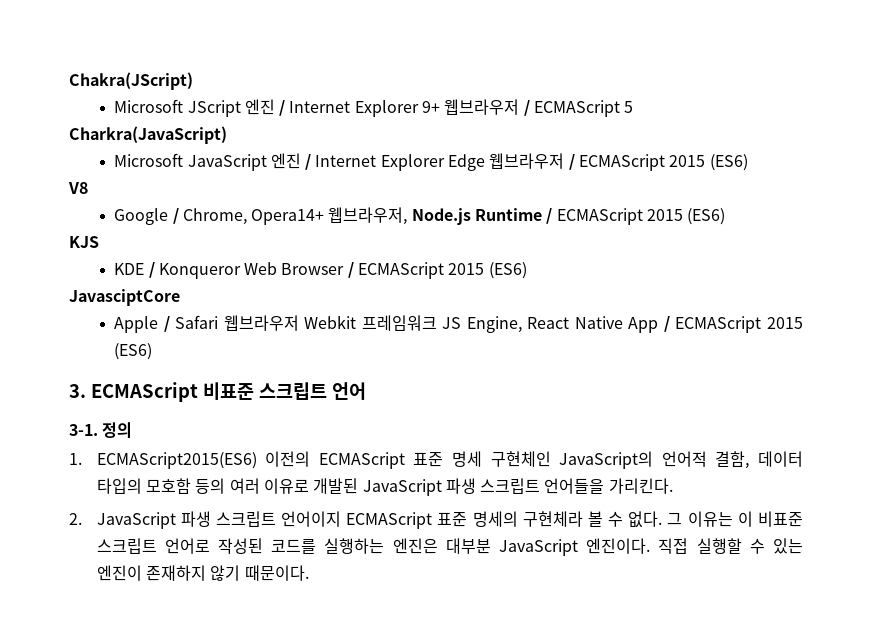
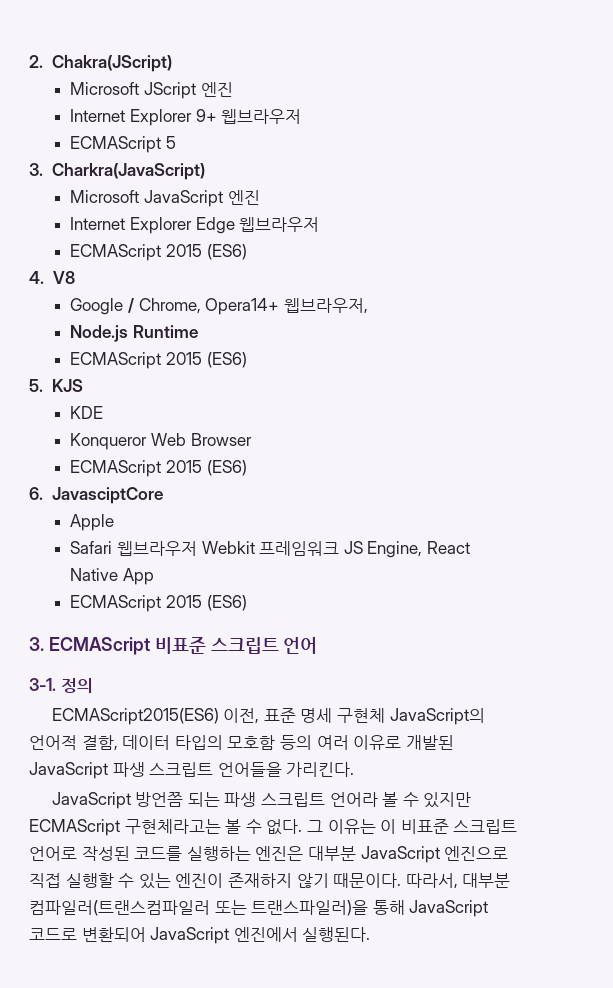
- Chakra(JScript)
+ 2. Chakra(JScript)
- Microsoft JScript 엔진 / Internet Explorer 9+ 웹브라우저 / ECMAScript 5
+ Microsoft JScript 엔진
+ Internet Explorer 9+ 웹브라우저
+ ECMAScript 5
- Charkra(JavaScript)
+ 3. Charkra(JavaScript)
- Microsoft JavaScript 엔진 / Internet Explorer Edge 웹브라우저 / ECMAScript 2015 (ES6)
- V8
+ Microsoft JavaScript 엔진
+ Internet Explorer Edge 웹브라우저
+ ECMAScript 2015 (ES6)
+ 4. V8
- Google / Chrome, Opera14+ 웹브라우저, Node.js Runtime / ECMAScript 2015 (ES6)
- KJS
+ Google / Chrome, Opera14+ 웹브라우저,
+ Node.js Runtime
+ ECMAScript 2015 (ES6)
+ 5. KJS
- KDE / Konqueror Web Browser / ECMAScript 2015 (ES6)
- JavasciptCore
+ KDE
+ Konqueror Web Browser
+ ECMAScript 2015 (ES6)
+ 6. JavasciptCore
- Apple / Safari 웹브라우저 Webkit 프레임워크 JS Engine, React Native App / ECMAScript 2015 (ES6)
+ Apple
+ Safari 웹브라우저 Webkit 프레임워크 JS Engine, React Native App
+ ECMAScript 2015 (ES6)
- 1. ECMAScript2015(ES6) 이전의 ECMAScript 표준 명세 구현체인 JavaScript의 언어적 결함, 데이터 타입의 모호함 등의 여러 이유로 개발된 JavaScript 파생 스크립트 언어들을 가리킨다.
+ ECMAScript2015(ES6) 이전, 표준 명세 구현체 JavaScript의 언어적 결함, 데이터 타입의 모호함 등의 여러 이유로 개발된 JavaScript 파생 스크립트 언어들을 가리킨다.
- 2. JavaScript 파생 스크립트 언어이지 ECMAScript 표준 명세의 구현체라 볼 수 없다.
+ JavaScript 방언쯤 되는 파생 스크립트 언어라 볼 수 있지만 ECMAScript 구현체라고는 볼 수 없다.
- 그 이유는 이 비표준 스크립트 언어로 작성된 코드를 실행하는 엔진은 대부분 JavaScript 엔진이다. 직접 실행할 수 있는 엔진이 존재하지 않기 때문이다.
+ 그 이유는 이 비표준 스크립트 언어로 작성된 코드를 실행하는 엔진은 대부분 JavaScript 엔진으로 직접 실행할 수 있는 엔진이 존재하지 않기 때문이다.
+ 따라서, 대부분 컴파일러(트랜스컴파일러 또는 트랜스파일러)을 통해 JavaScript 코드로 변환되어 JavaScript 엔진에서 실행된다.

